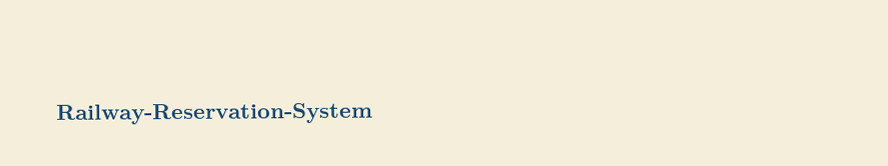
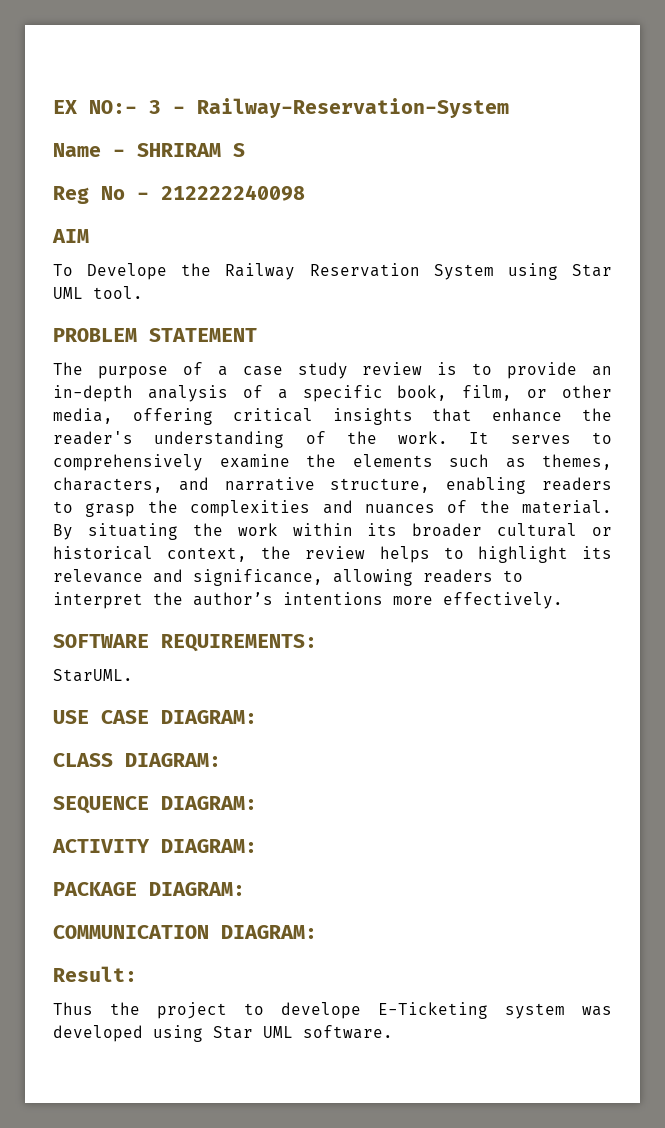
- Railway-Reservation-System
+ EX NO:- 3 - Railway-Reservation-System
+ Name - SHRIRAM S
+ Reg No - 212222240098
+ AIM
+ To Develope the Railway Reservation System using Star UML tool.
+ PROBLEM STATEMENT
+ The purpose of a case study review is to provide an in-depth analysis of a specific book, film, or other media, offering critical insights that enhance the reader's understanding of the work. It serves to comprehensively examine the elements such as themes, characters, and narrative structure, enabling readers to grasp the complexities and nuances of the material. By situating the work within its broader cultural or historical context, the review helps to highlight its relevance and significance, allowing readers to interpret the author’s intentions more effectively.
+ SOFTWARE REQUIREMENTS:
+ StarUML.
+ USE CASE DIAGRAM:
+ CLASS DIAGRAM:
+ SEQUENCE DIAGRAM:
+ ACTIVITY DIAGRAM:
+ PACKAGE DIAGRAM:
+ COMMUNICATION DIAGRAM:
+ Result:
+ Thus the project to develope E-Ticketing system was developed using Star UML software.

